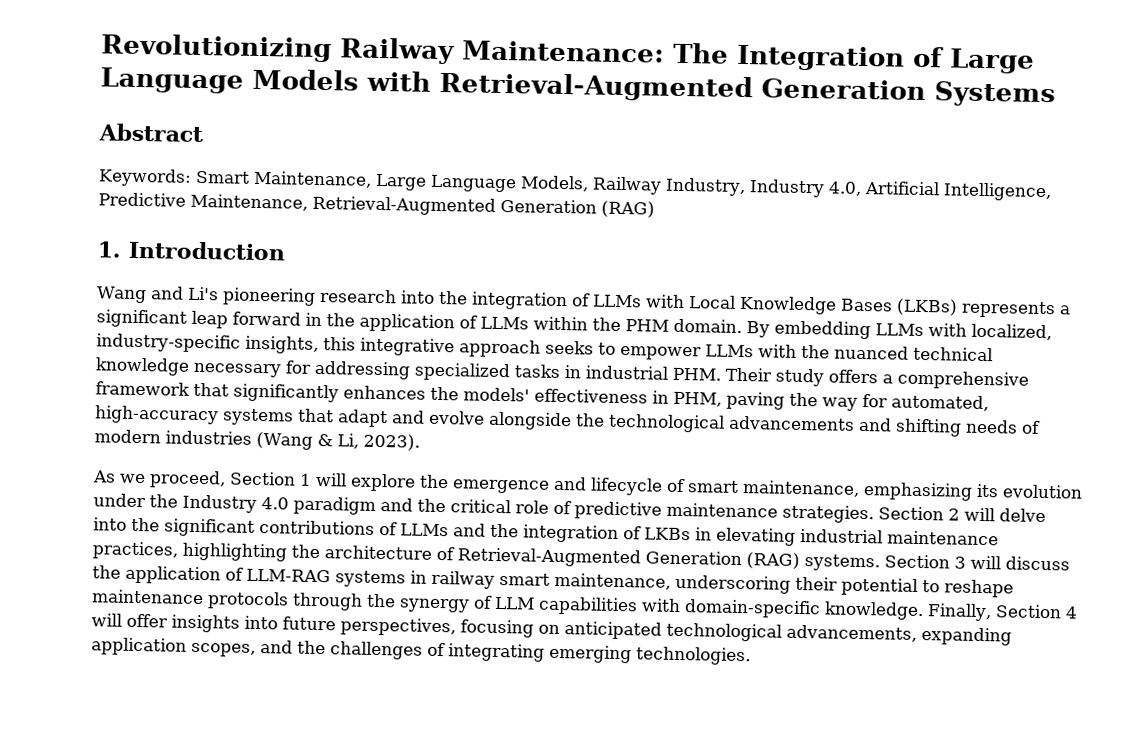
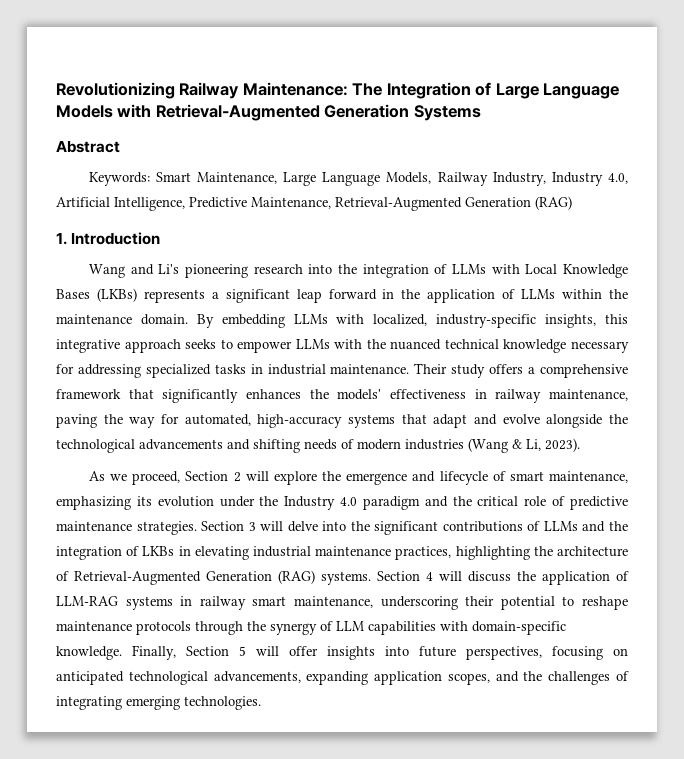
- Wang and Li's pioneering research into the integration of LLMs with Local Knowledge Bases (LKBs) represents a significant leap forward in the application of LLMs within the PHM domain.
+ Wang and Li's pioneering research into the integration of LLMs with Local Knowledge Bases (LKBs) represents a significant leap forward in the application of LLMs within the maintenance domain.
- By embedding LLMs with localized, industry-specific insights, this integrative approach seeks to empower LLMs with the nuanced technical knowledge necessary for addressing specialized tasks in industrial PHM. Their study offers a comprehensive framework that significantly enhances the models' effectiveness in PHM, paving the way for automated, high-accuracy systems that adapt and evolve alongside the technological advancements and shifting needs of modern industries (Wang & Li, 2023).
+ By embedding LLMs with localized, industry-specific insights, this integrative approach seeks to empower LLMs with the nuanced technical knowledge necessary for addressing specialized tasks in industrial maintenance. Their study offers a comprehensive framework that significantly enhances the models' effectiveness in railway maintenance, paving the way for automated, high-accuracy systems that adapt and evolve alongside the technological advancements and shifting needs of modern industries (Wang & Li, 2023).
- As we proceed, Section 1 will explore the emergence and lifecycle of smart maintenance, emphasizing its evolution under the Industry 4.0 paradigm and the critical role of predictive maintenance strategies.
+ As we proceed, Section 2 will explore the emergence and lifecycle of smart maintenance, emphasizing its evolution under the Industry 4.0 paradigm and the critical role of predictive maintenance strategies.
- Section 2 will delve into the significant contributions of LLMs and the integration of LKBs in elevating industrial maintenance practices, highlighting the architecture of Retrieval-Augmented Generation (RAG) systems.
+ Section 3 will delve into the significant contributions of LLMs and the integration of LKBs in elevating industrial maintenance practices, highlighting the architecture of Retrieval-Augmented Generation (RAG) systems.
- Section 3 will discuss the application of LLM-RAG systems in railway smart maintenance, underscoring their potential to reshape maintenance protocols through the synergy of LLM capabilities with domain-specific knowledge.
+ Section 4 will discuss the application of LLM-RAG systems in railway smart maintenance, underscoring their potential to reshape maintenance protocols through the synergy of LLM capabilities with domain-specific knowledge.
- Finally, Section 4 will offer insights into future perspectives, focusing on anticipated technological advancements, expanding application scopes, and the challenges of integrating emerging technologies.
+ Finally, Section 5 will offer insights into future perspectives, focusing on anticipated technological advancements, expanding application scopes, and the challenges of integrating emerging technologies.

